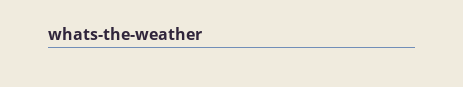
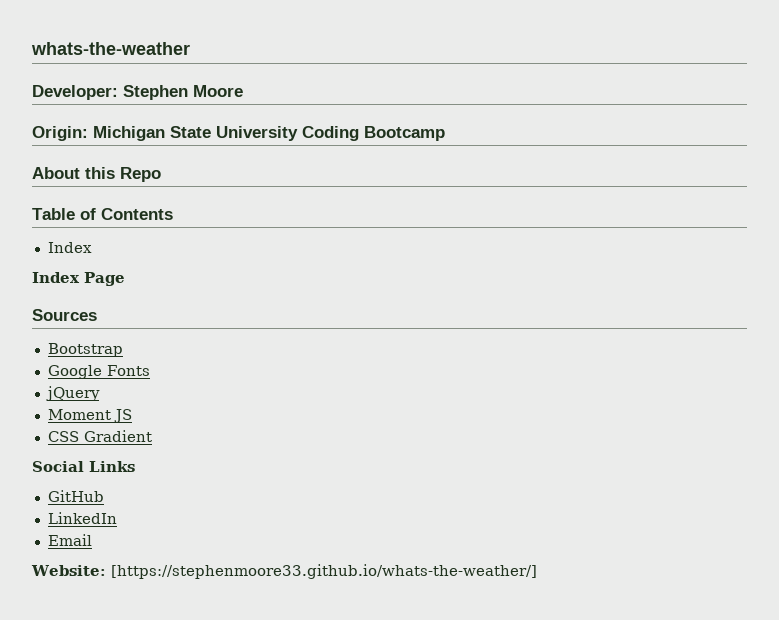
+ Developer: Stephen Moore
+ Origin: Michigan State University Coding Bootcamp
+ About this Repo
+ Table of Contents
+ Index
+ Index Page
+ Sources
+ Bootstrap
+ Google Fonts
+ jQuery
+ Moment JS
+ CSS Gradient
+ Social Links
+ GitHub
+ LinkedIn
+ Email
+ Website: [https://stephenmoore33.github.io/whats-the-weather/]

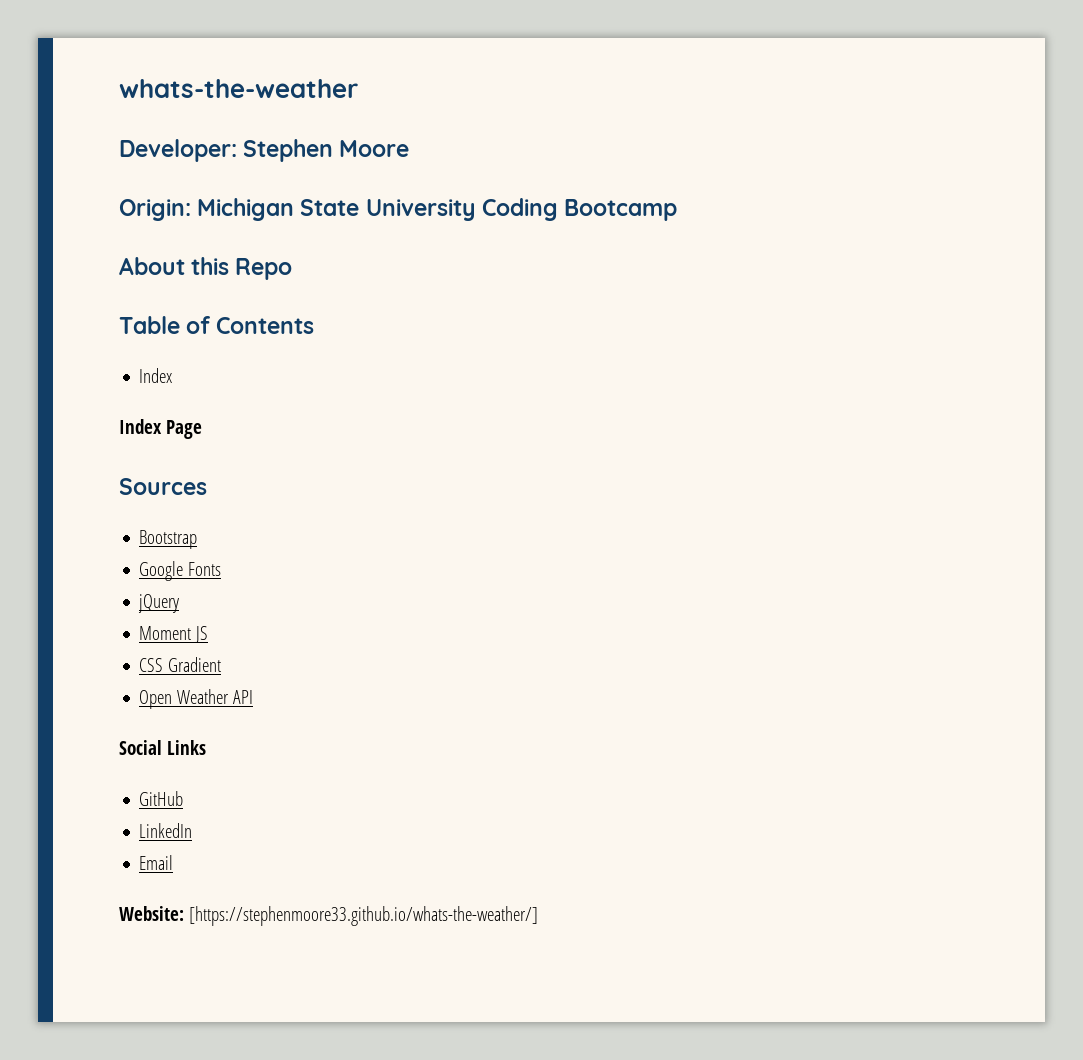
+ Open Weather API

